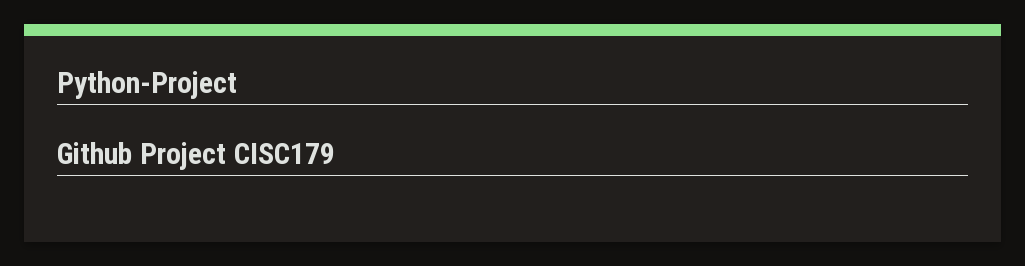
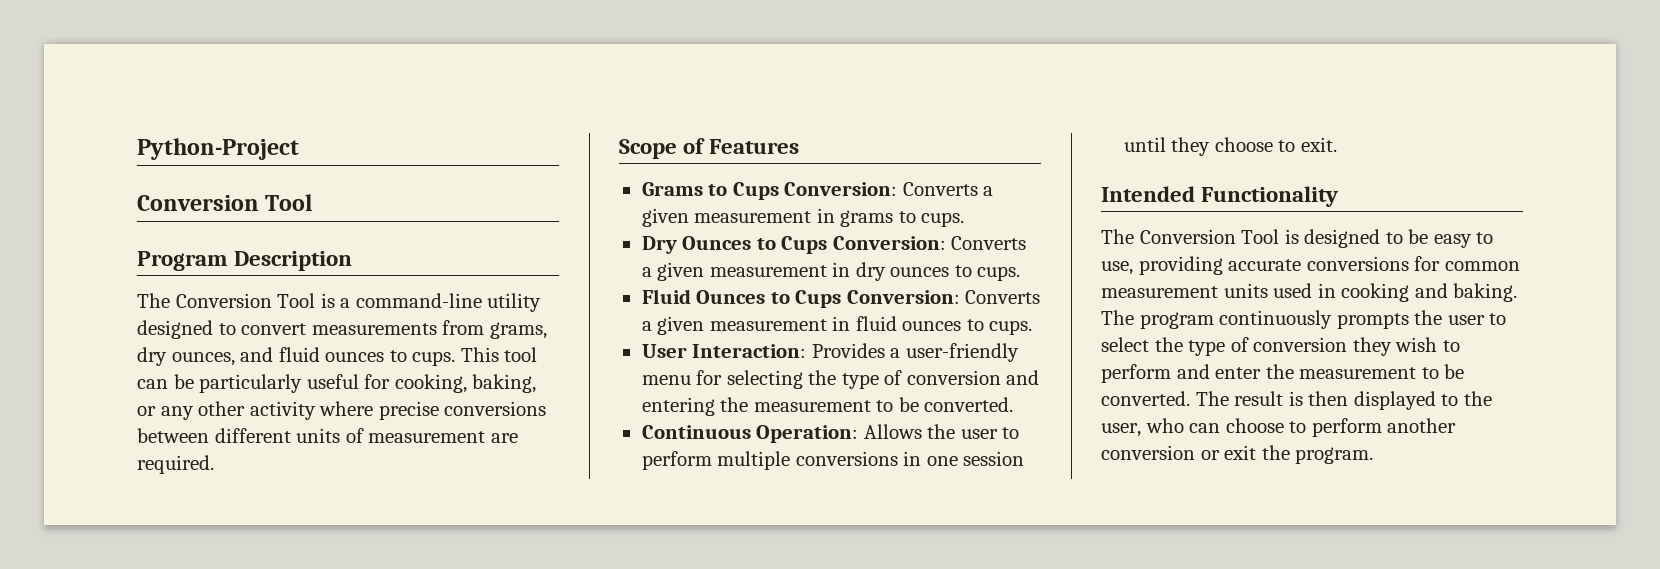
  Python-Project
- Github Project CISC179
+ Conversion Tool
+ Program Description
+ The Conversion Tool is a command-line utility designed to convert measurements from grams, dry ounces, and fluid ounces to cups. This tool can be particularly useful for cooking, baking, or any other activity where precise conversions between different units of measurement are required.
+ Scope of Features
+ Grams to Cups Conversion: Converts a given measurement in grams to cups.
+ Dry Ounces to Cups Conversion: Converts a given measurement in dry ounces to cups.
+ Fluid Ounces to Cups Conversion: Converts a given measurement in fluid ounces to cups.
+ User Interaction: Provides a user-friendly menu for selecting the type of conversion and entering the measurement to be converted.
+ Continuous Operation: Allows the user to perform multiple conversions in one session until they choose to exit.
+ Intended Functionality
+ The Conversion Tool is designed to be easy to use, providing accurate conversions for common measurement units used in cooking and baking. The program continuously prompts the user to select the type of conversion they wish to perform and enter the measurement to be converted. The result is then displayed to the user, who can choose to perform another conversion or exit the program.

